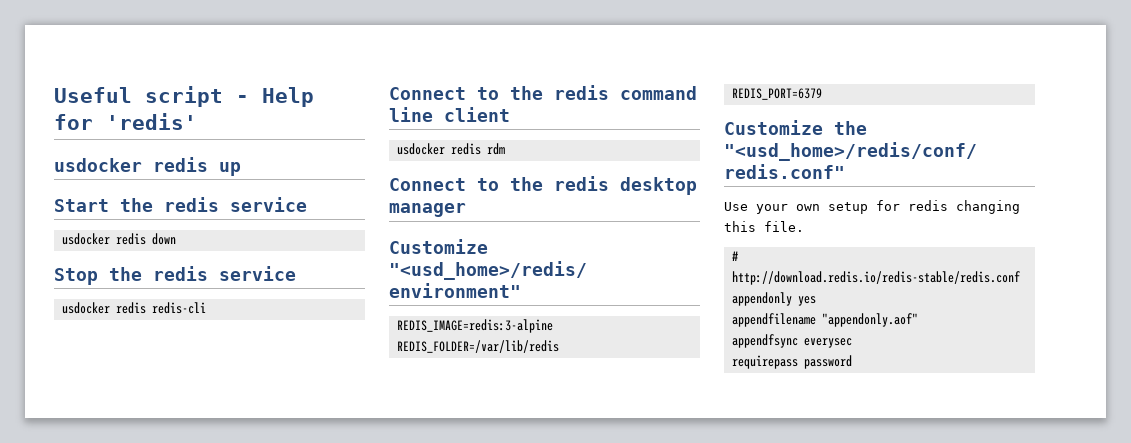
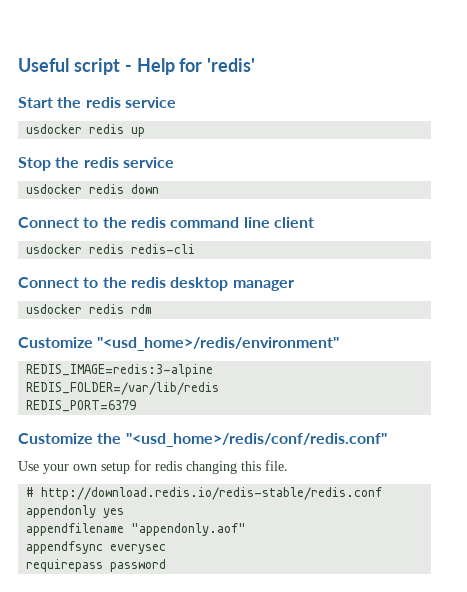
- usdocker redis up
- usdocker redis down
+ usdocker redis up
- usdocker redis redis-cli
+ usdocker redis down
- usdocker redis rdm
+ usdocker redis redis-cli
+ usdocker redis rdm

